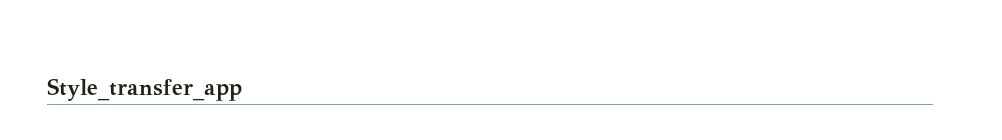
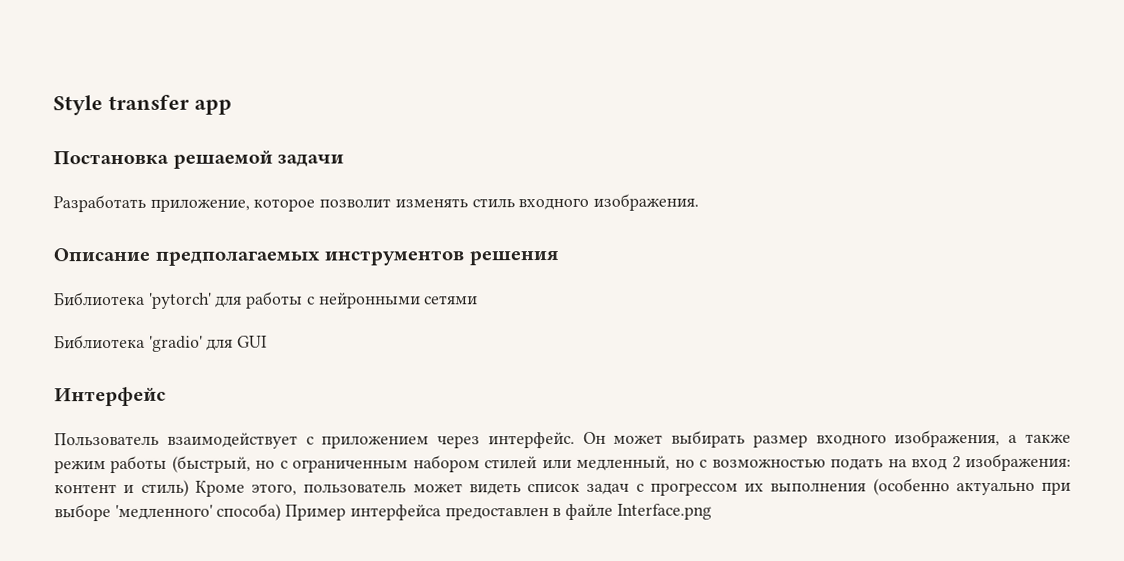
- Style_transfer_app
+ Style transfer app
+ Постановка решаемой задачи
+ Разработать приложение, которое позволит изменять стиль входного изображения.
+ Описание предполагаемых инструментов решения
+ Библиотека 'pytorch' для работы с нейронными сетями
+ Библиотека 'gradio' для GUI
+ Интерфейс
+ Пользователь взаимодействует с приложением через интерфейс. Он может выбирать размер входного изображения, а также режим работы (быстрый, но с ограниченным набором стилей или медленный, но с возможностью подать на вход 2 изображения: контент и стиль) Кроме этого, пользователь может видеть список задач с прогрессом их выполнения (особенно актуально при выборе 'медленного' способа) Пример интерфейса предоставлен в файле Interface.png

